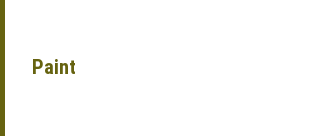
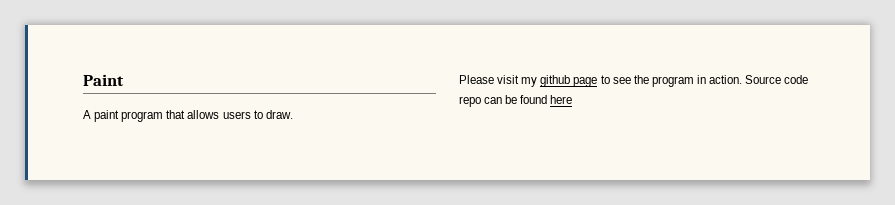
+ A paint program that allows users to draw.
+ Please visit my github page to see the program in action. Source code repo can be found here

